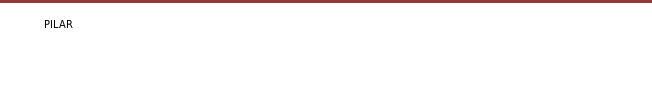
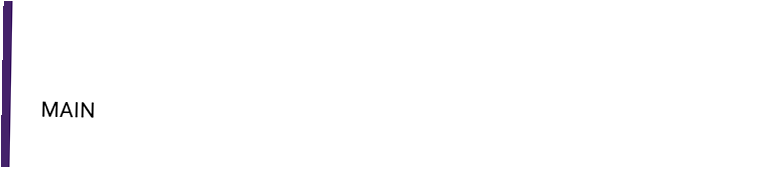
- PILAR
+ MAIN

